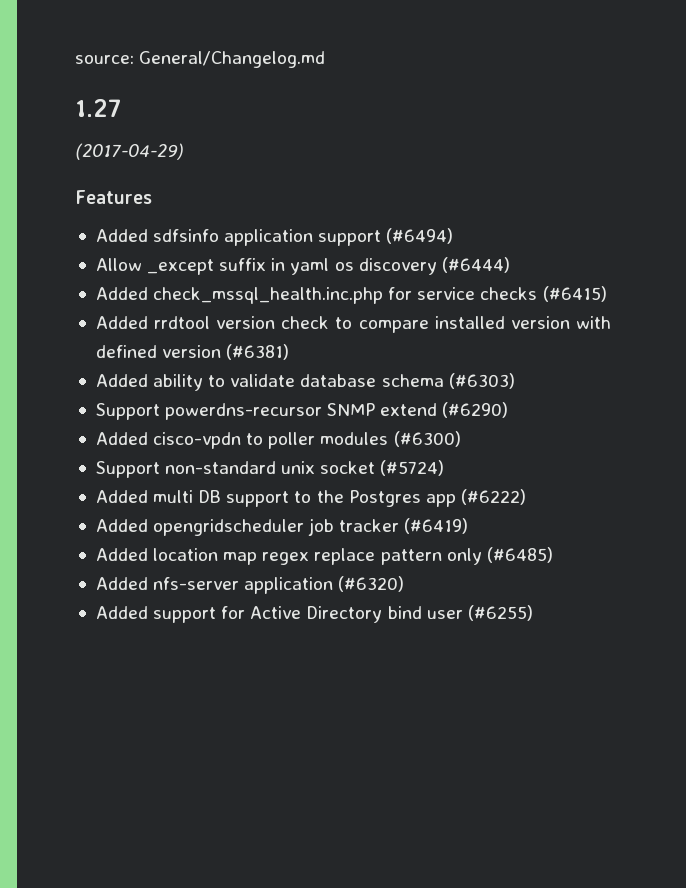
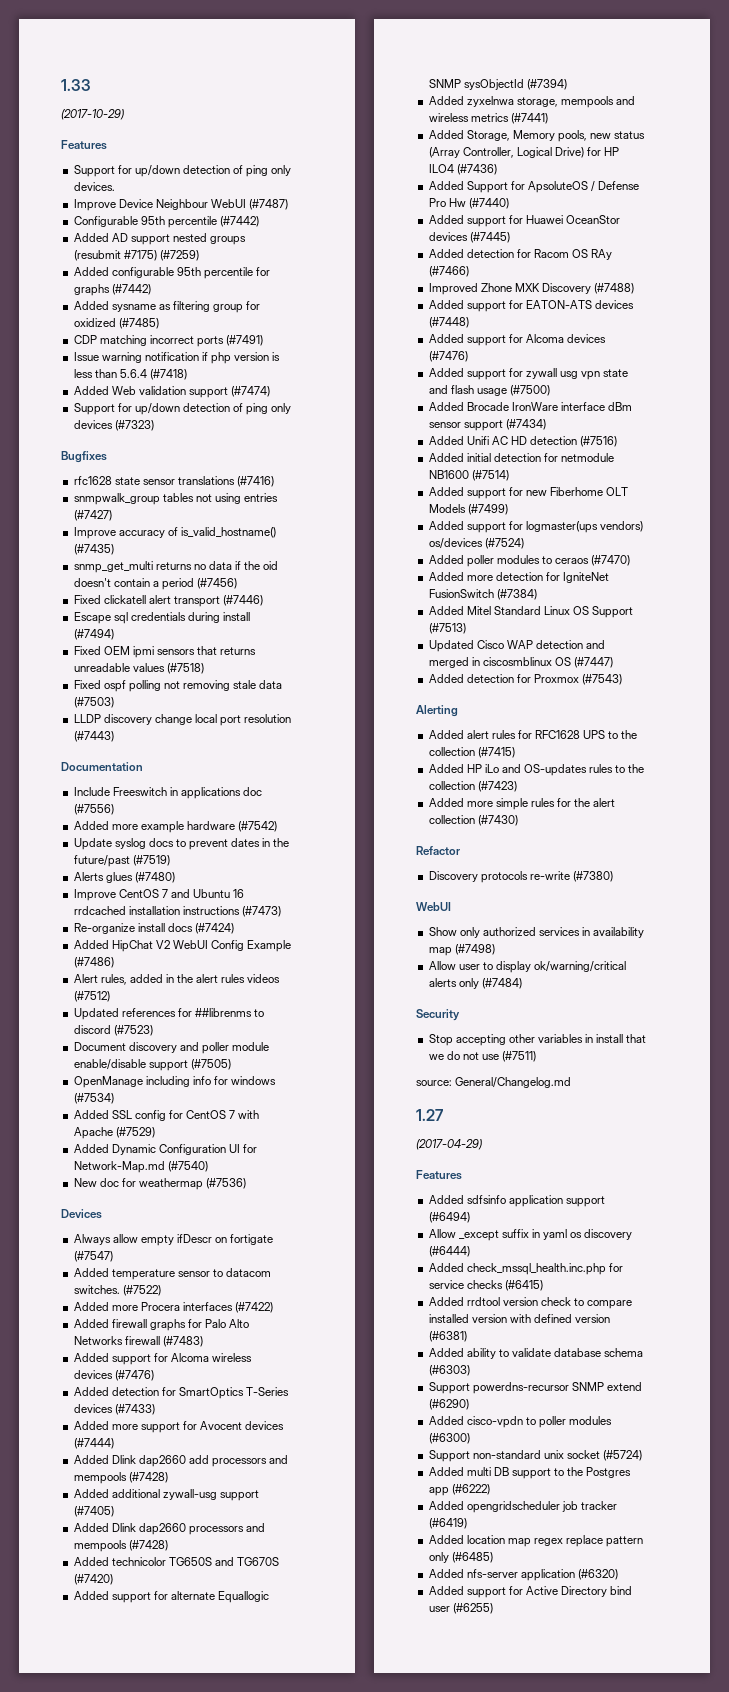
+ 1.33
+ (2017-10-29)
+ Features
+ Support for up/down detection of ping only devices.
+ Improve Device Neighbour WebUI (#7487)
+ Configurable 95th percentile (#7442)
+ Added AD support nested groups (resubmit #7175) (#7259)
+ Added configurable 95th percentile for graphs (#7442)
+ Added sysname as filtering group for oxidized (#7485)
+ CDP matching incorrect ports (#7491)
+ Issue warning notification if php version is less than 5.6.4 (#7418)
+ Added Web validation support (#7474)
+ Support for up/down detection of ping only devices (#7323)
+ Bugfixes
+ rfc1628 state sensor translations (#7416)
+ snmpwalk_group tables not using entries (#7427)
+ Improve accuracy of is_valid_hostname() (#7435)
+ snmp_get_multi returns no data if the oid doesn't contain a period (#7456)
+ Fixed clickatell alert transport (#7446)
+ Escape sql credentials during install (#7494)
+ Fixed OEM ipmi sensors that returns unreadable values (#7518)
+ Fixed ospf polling not removing stale data (#7503)
+ LLDP discovery change local port resolution (#7443)
+ Documentation
+ Include Freeswitch in applications doc (#7556)
+ Added more example hardware (#7542)
+ Update syslog docs to prevent dates in the future/past (#7519)
+ Alerts glues (#7480)
+ Improve CentOS 7 and Ubuntu 16 rrdcached installation instructions (#7473)
+ Re-organize install docs (#7424)
+ Added HipChat V2 WebUI Config Example (#7486)
+ Alert rules, added in the alert rules videos (#7512)
+ Updated references for ##librenms to discord (#7523)
+ Document discovery and poller module enable/disable support (#7505)
+ OpenManage including info for windows (#7534)
+ Added SSL config for CentOS 7 with Apache (#7529)
+ Added Dynamic Configuration UI for Network-Map.md (#7540)
+ New doc for weathermap (#7536)
+ Devices
+ Always allow empty ifDescr on fortigate (#7547)
+ Added temperature sensor to datacom switches. (#7522)
+ Added more Procera interfaces (#7422)
+ Added firewall graphs for Palo Alto Networks firewall (#7483)
+ Added support for Alcoma wireless devices (#7476)
+ Added detection for SmartOptics T-Series devices (#7433)
+ Added more support for Avocent devices (#7444)
+ Added Dlink dap2660 add processors and mempools (#7428)
+ Added additional zywall-usg support (#7405)
+ Added Dlink dap2660 processors and mempools (#7428)
+ Added technicolor TG650S and TG670S (#7420)
+ Added support for alternate Equallogic SNMP sysObjectId (#7394)
+ Added zyxelnwa storage, mempools and wireless metrics (#7441)
+ Added Storage, Memory pools, new status (Array Controller, Logical Drive) for HP ILO4 (#7436)
+ Added Support for ApsoluteOS / Defense Pro Hw (#7440)
+ Added support for Huawei OceanStor devices (#7445)
+ Added detection for Racom OS RAy (#7466)
+ Improved Zhone MXK Discovery (#7488)
+ Added support for EATON-ATS devices (#7448)
+ Added support for Alcoma devices (#7476)
+ Added support for zywall usg vpn state and flash usage (#7500)
+ Added Brocade IronWare interface dBm sensor support (#7434)
+ Added Unifi AC HD detection (#7516)
+ Added initial detection for netmodule NB1600 (#7514)
+ Added support for new Fiberhome OLT Models (#7499)
+ Added support for logmaster(ups vendors) os/devices (#7524)
+ Added poller modules to ceraos (#7470)
+ Added more detection for IgniteNet FusionSwitch (#7384)
+ Added Mitel Standard Linux OS Support (#7513)
+ Updated Cisco WAP detection and merged in ciscosmblinux OS (#7447)
+ Added detection for Proxmox (#7543)
+ Alerting
+ Added alert rules for RFC1628 UPS to the collection (#7415)
+ Added HP iLo and OS-updates rules to the collection (#7423)
+ Added more simple rules for the alert collection (#7430)
+ Refactor
+ Discovery protocols re-write (#7380)
+ WebUI
+ Show only authorized services in availability map (#7498)
+ Allow user to display ok/warning/critical alerts only (#7484)
+ Security
+ Stop accepting other variables in install that we do not use (#7511)

